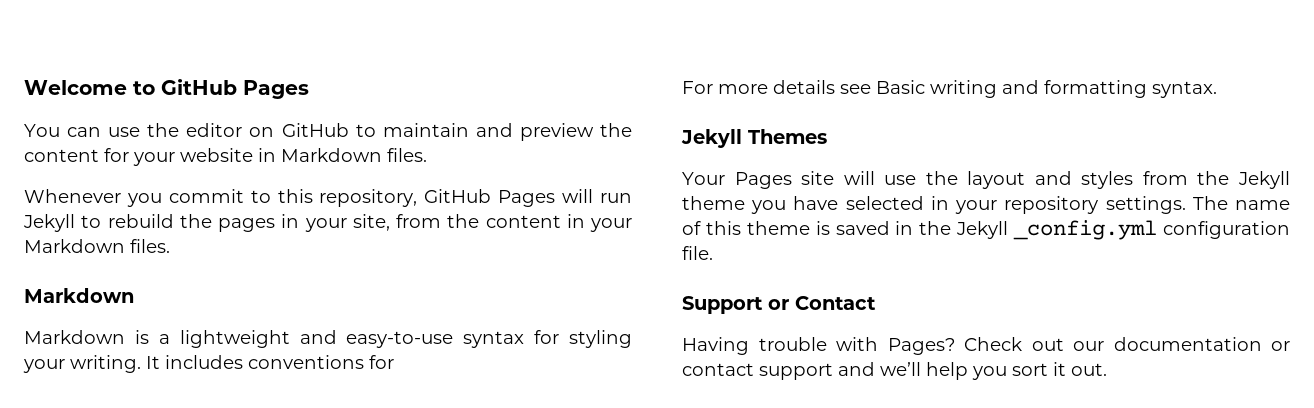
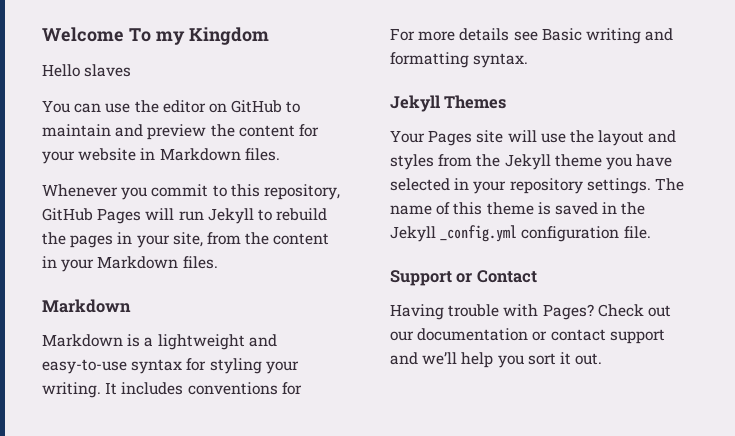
- Welcome to GitHub Pages
+ Welcome To my Kingdom
+ Hello slaves

